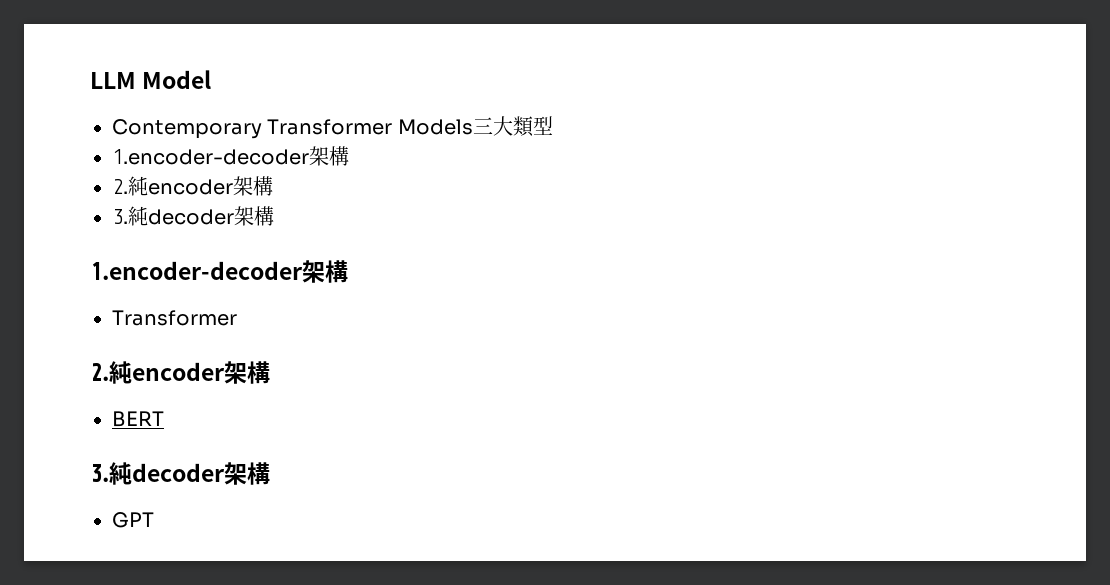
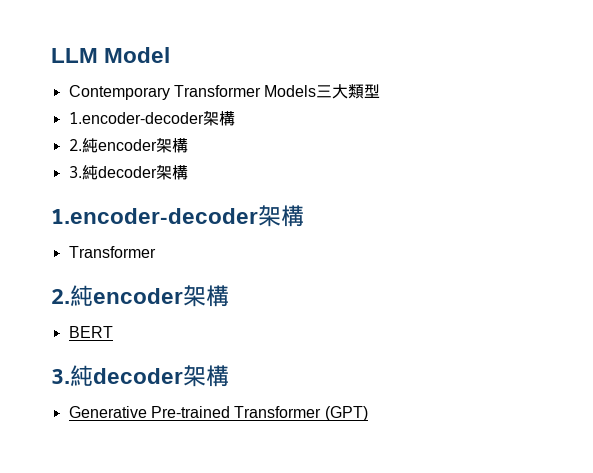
- GPT
+ Generative Pre-trained Transformer (GPT)

